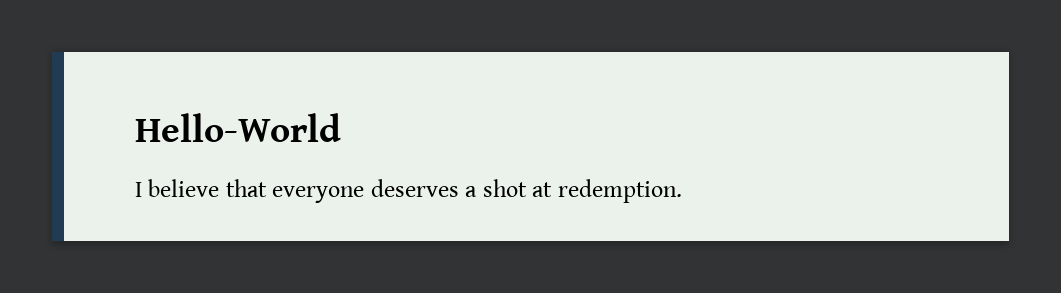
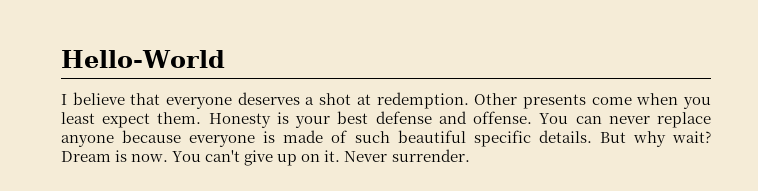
+ Other presents come when you least expect them. Honesty is your best defense and offense. You can never replace anyone because everyone is made of such beautiful specific details. But why wait? Dream is now. You can't give up on it. Never surrender.

